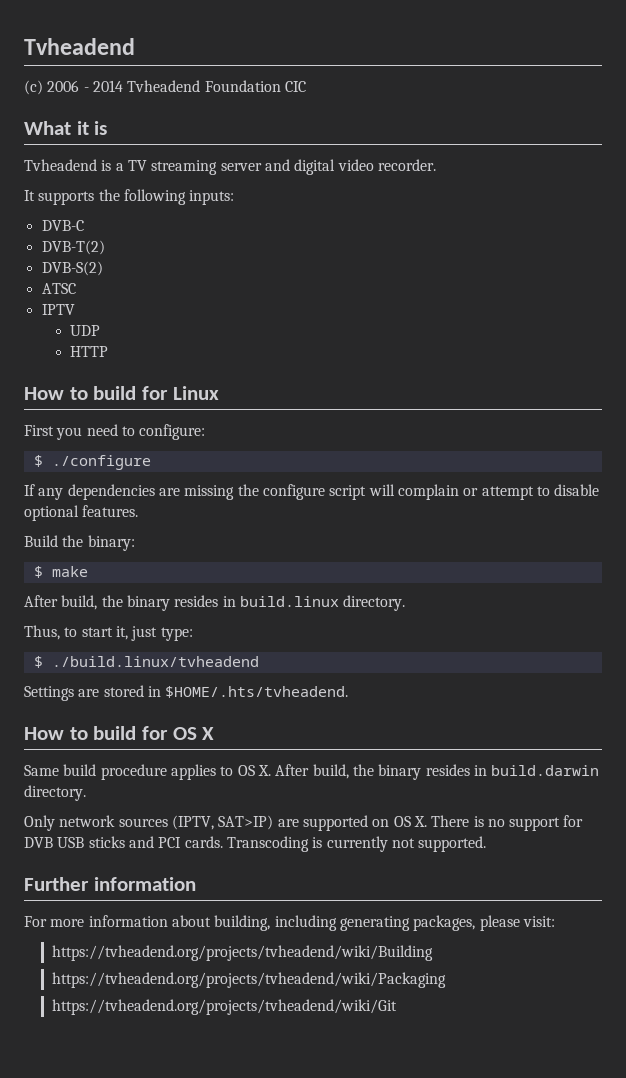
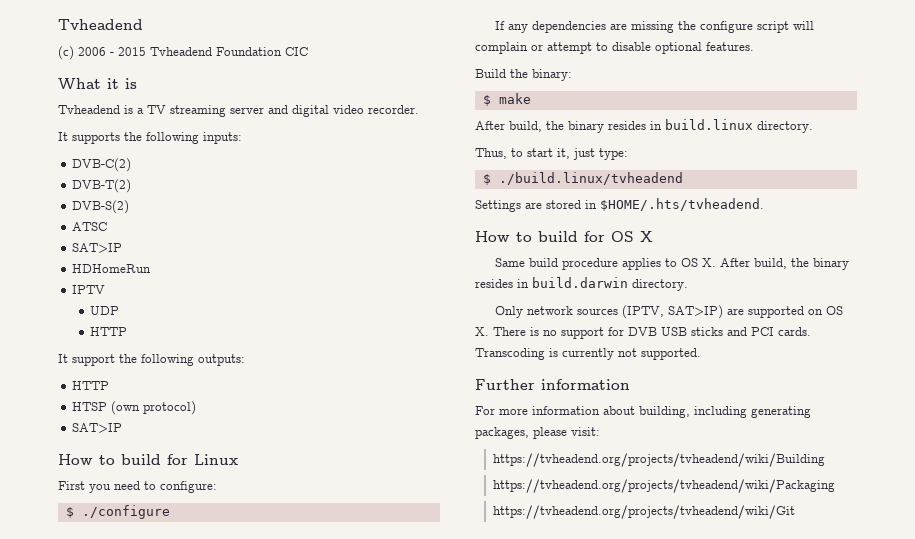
- (c) 2006 - 2014 Tvheadend Foundation CIC
+ (c) 2006 - 2015 Tvheadend Foundation CIC
- DVB-C
+ DVB-C(2)
  ATSC
+ SAT>IP
+ HDHomeRun
+ It support the following outputs:
+ HTTP
+ HTSP (own protocol)
+ SAT>IP

